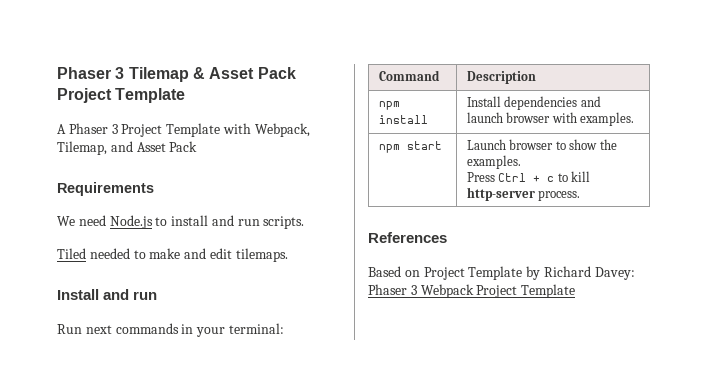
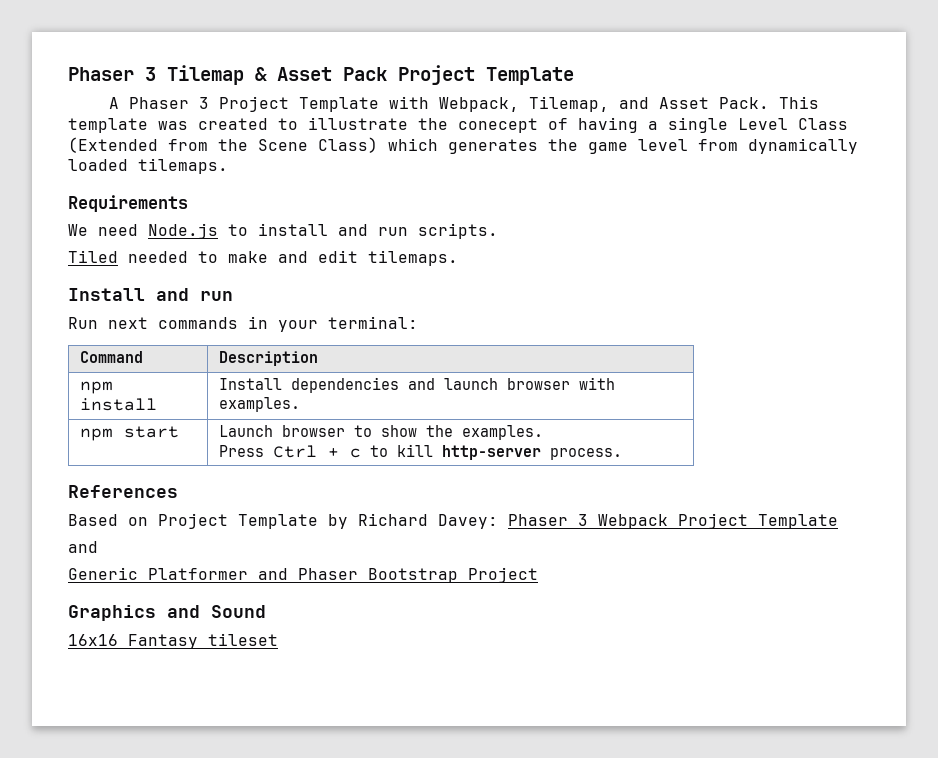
- A Phaser 3 Project Template with Webpack, Tilemap, and Asset Pack
+ A Phaser 3 Project Template with Webpack, Tilemap, and Asset Pack. This template was created to illustrate the conecept of having a single Level Class (Extended from the Scene Class) which generates the game level from dynamically loaded tilemaps.
  Based on Project Template by Richard Davey: Phaser 3 Webpack Project Template
+ and
+ Generic Platformer and Phaser Bootstrap Project
+ Graphics and Sound
+ 16x16 Fantasy tileset

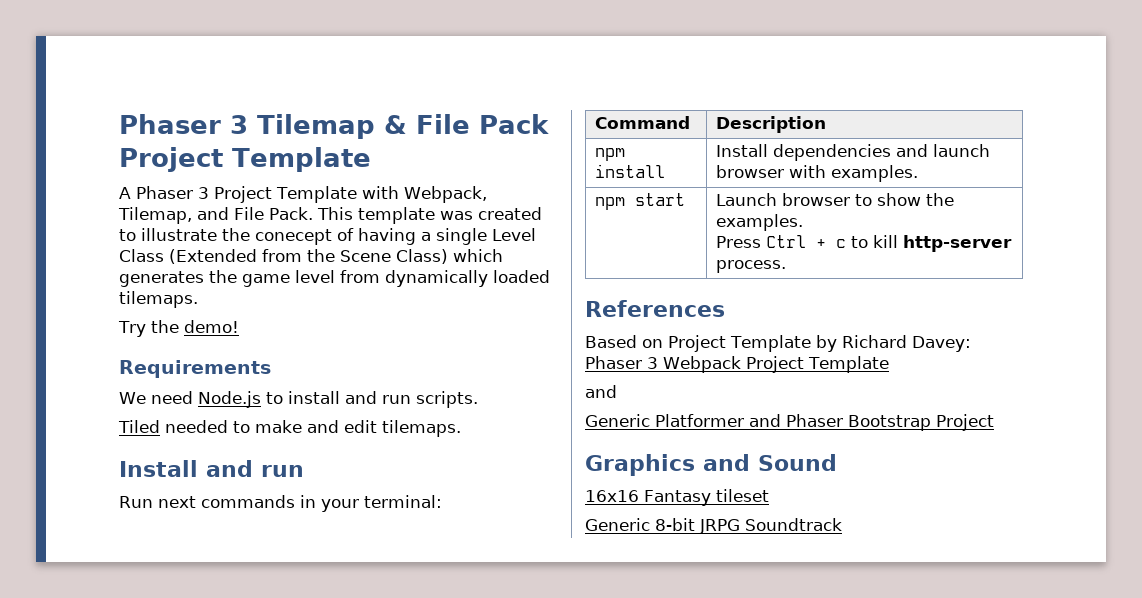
- Phaser 3 Tilemap & Asset Pack Project Template
+ Phaser 3 Tilemap & File Pack Project Template
- A Phaser 3 Project Template with Webpack, Tilemap, and Asset Pack.
+ A Phaser 3 Project Template with Webpack, Tilemap, and File Pack.
+ Try the demo!
+ Generic 8-bit JRPG Soundtrack

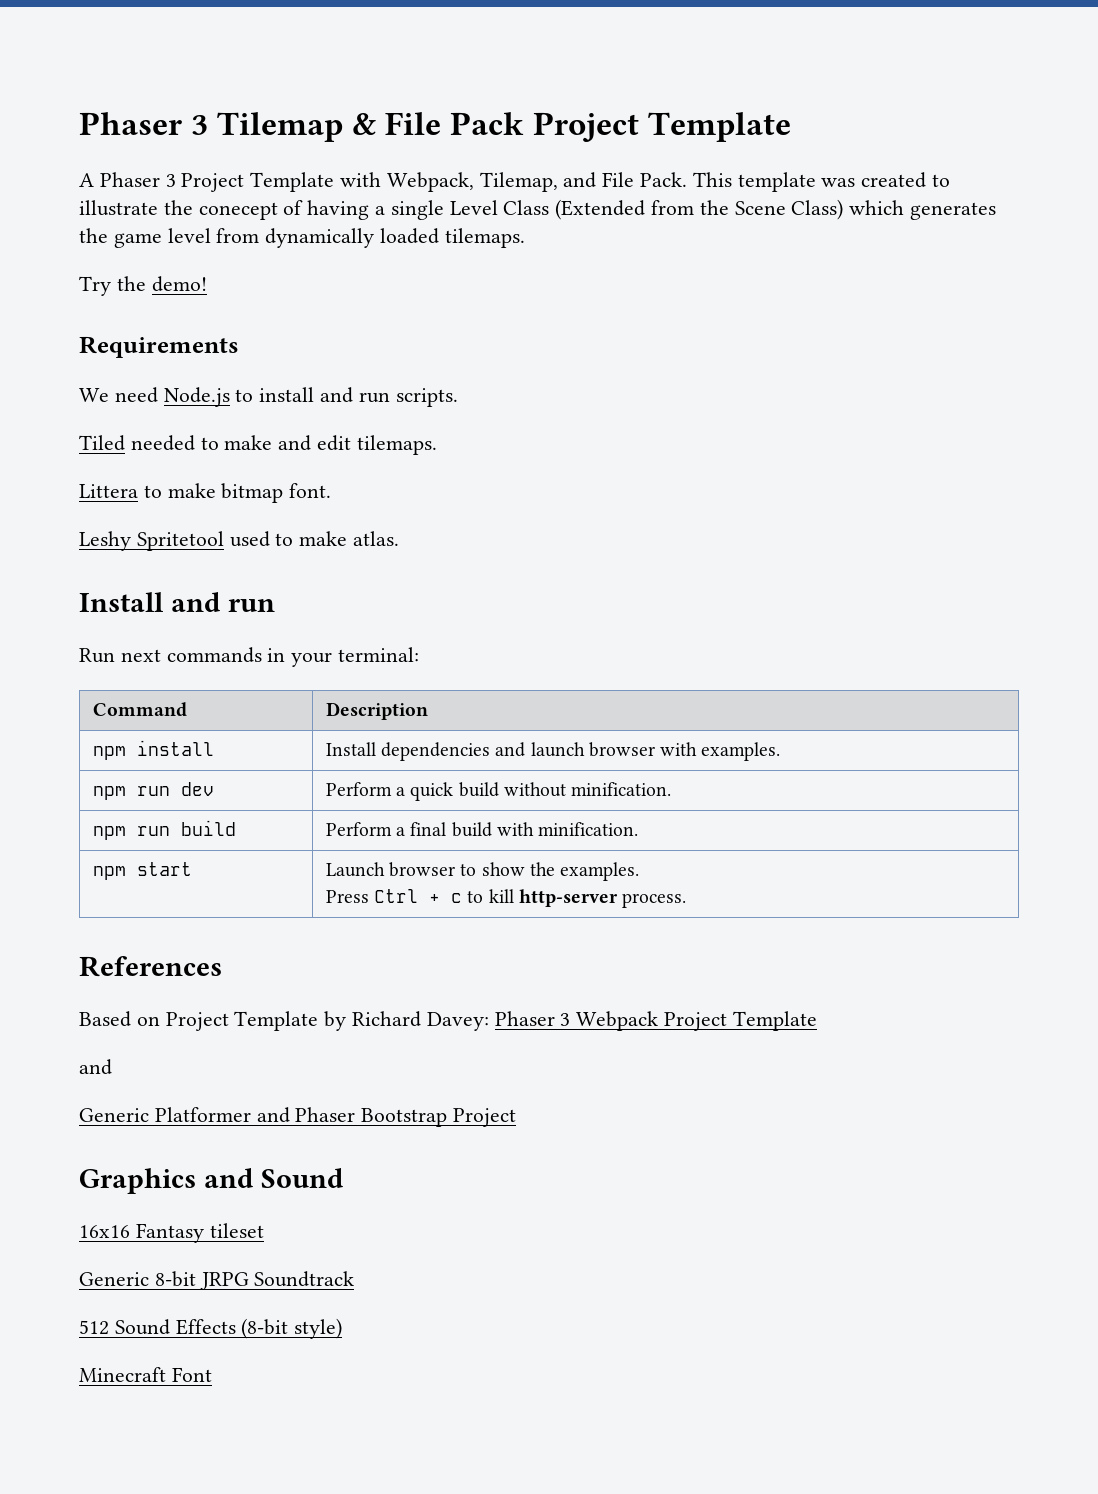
+ Littera to make bitmap font.
+ Leshy Spritetool used to make atlas.
+ npm run dev | Perform a quick build without minification.
+ npm run build | Perform a final build with minification.
+ 512 Sound Effects (8-bit style)
+ Minecraft Font

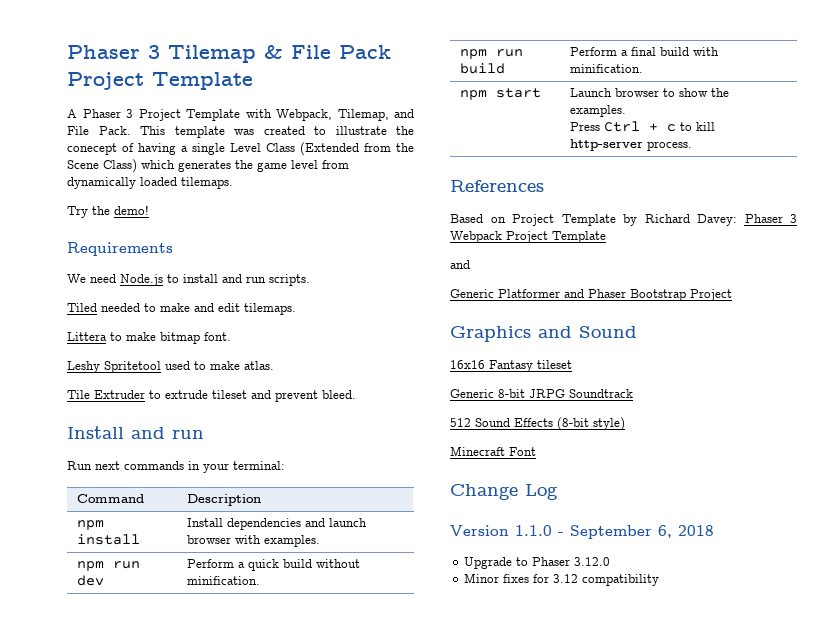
+ Tile Extruder to extrude tileset and prevent bleed.
+ Change Log
+ Version 1.1.0 - September 6, 2018
+ Upgrade to Phaser 3.12.0
+ Minor fixes for 3.12 compatibility

